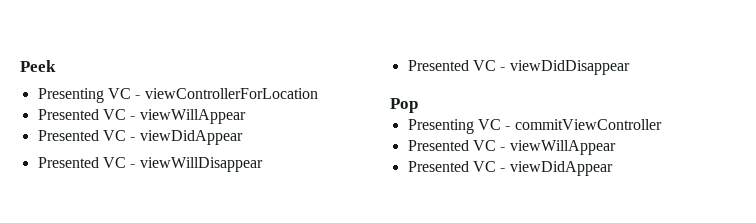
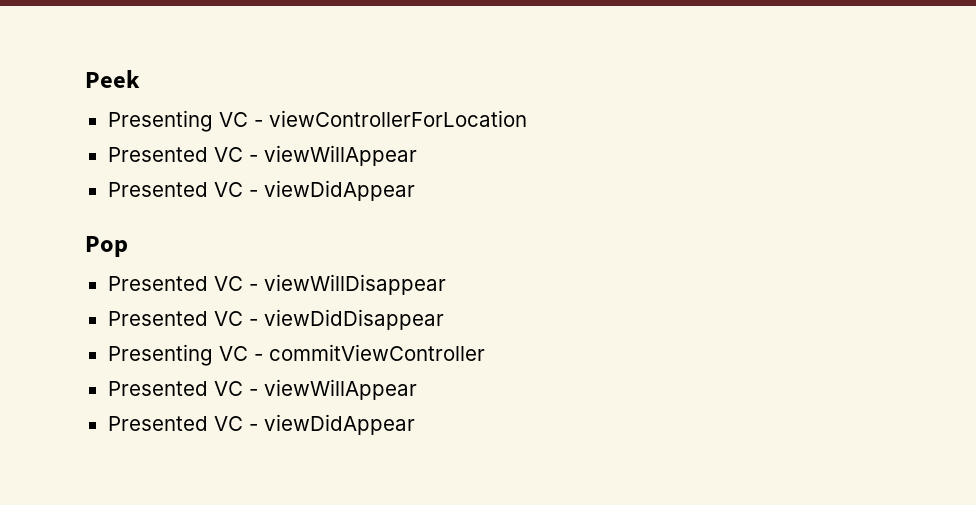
+ Pop
- Pop

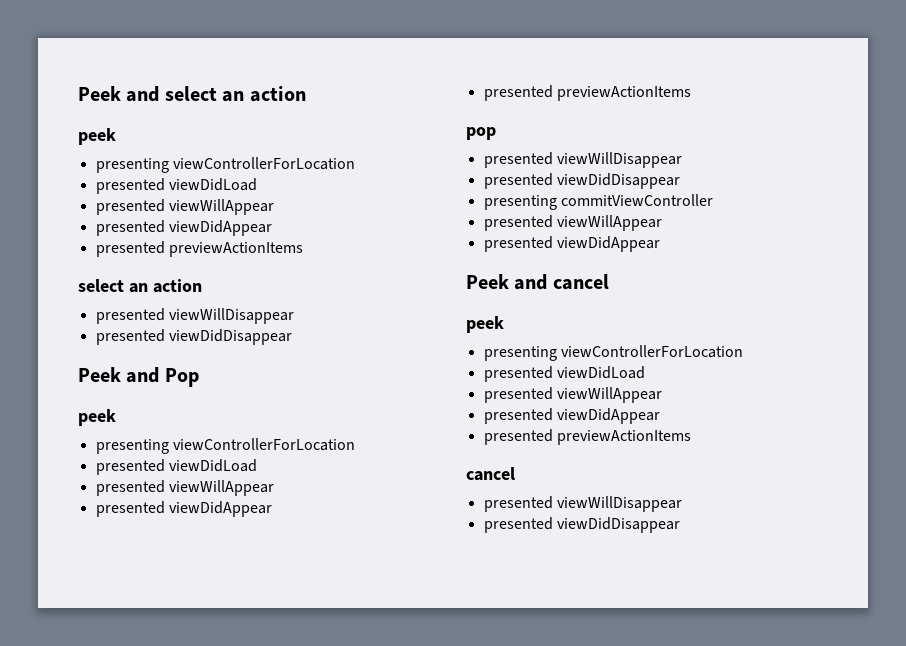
- Peek
- Presenting VC - viewControllerForLocation
- Presented VC - viewWillAppear
- Presented VC - viewDidAppear
- Pop
- Presented VC - viewWillDisappear
- Presented VC - viewDidDisappear
- Presenting VC - commitViewController
- Presented VC - viewWillAppear
- Presented VC - viewDidAppear
+ Peek and select an action
+ peek
+ presenting viewControllerForLocation
+ presented viewDidLoad
+ presented viewWillAppear
+ presented viewDidAppear
+ presented previewActionItems
+ select an action
+ presented viewWillDisappear
+ presented viewDidDisappear
+ Peek and Pop
+ peek
+ presenting viewControllerForLocation
+ presented viewDidLoad
+ presented viewWillAppear
+ presented viewDidAppear
+ presented previewActionItems
+ pop
+ presented viewWillDisappear
+ presented viewDidDisappear
+ presenting commitViewController
+ presented viewWillAppear
+ presented viewDidAppear
+ Peek and cancel
+ peek
+ presenting viewControllerForLocation
+ presented viewDidLoad
+ presented viewWillAppear
+ presented viewDidAppear
+ presented previewActionItems
+ cancel
+ presented viewWillDisappear
+ presented viewDidDisappear

